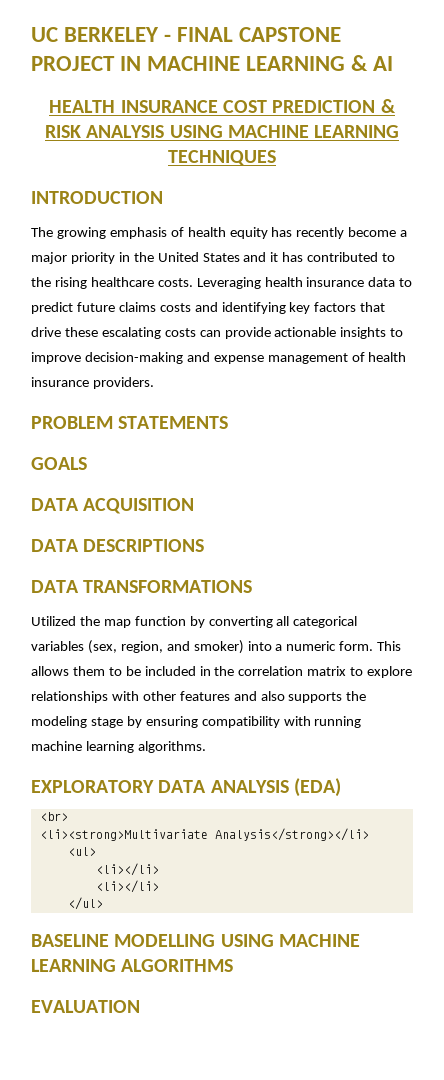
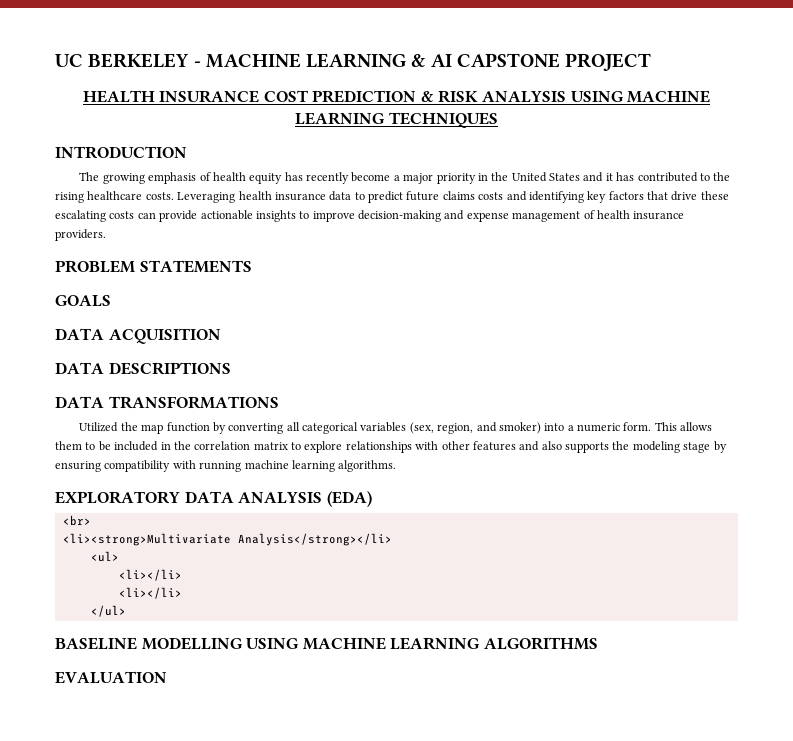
- UC BERKELEY - FINAL CAPSTONE PROJECT IN MACHINE LEARNING & AI
+ UC BERKELEY - MACHINE LEARNING & AI CAPSTONE PROJECT

